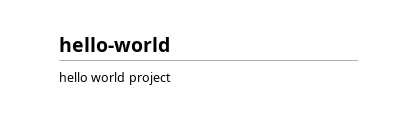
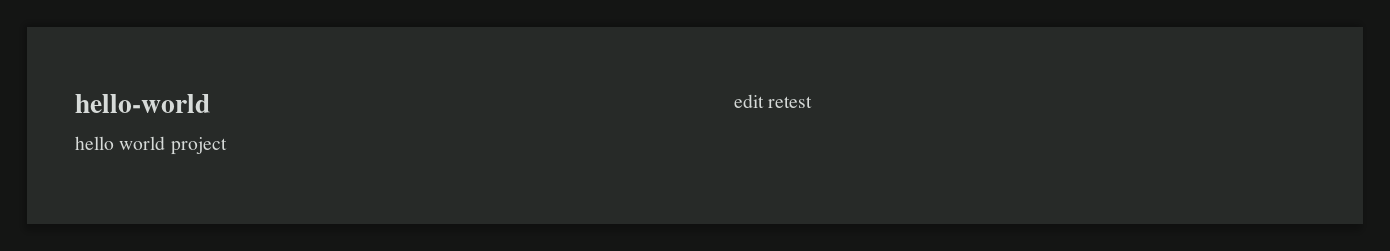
+ edit retest

